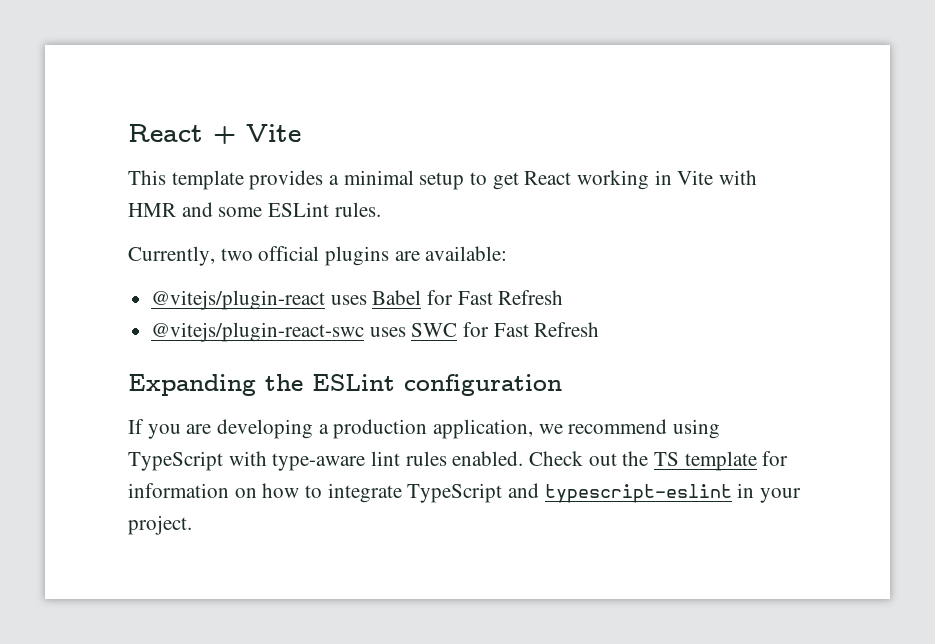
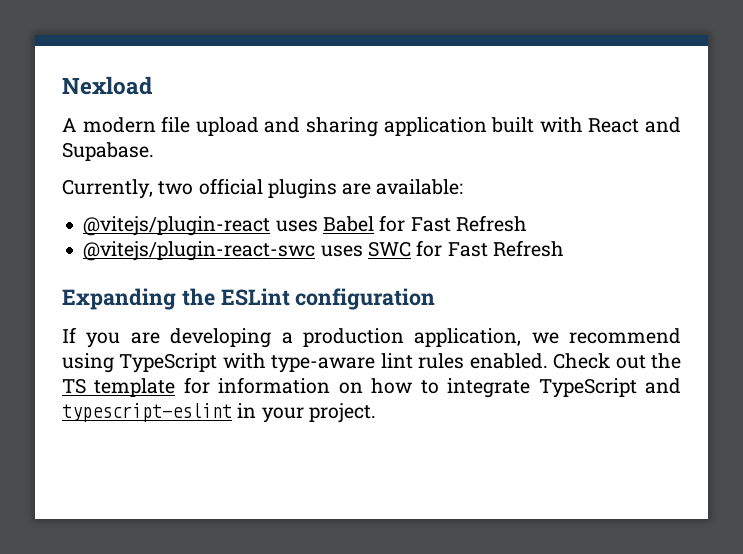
- React + Vite
- This template provides a minimal setup to get React working in Vite with HMR and some ESLint rules.
+ Nexload
+ A modern file upload and sharing application built with React and Supabase.

